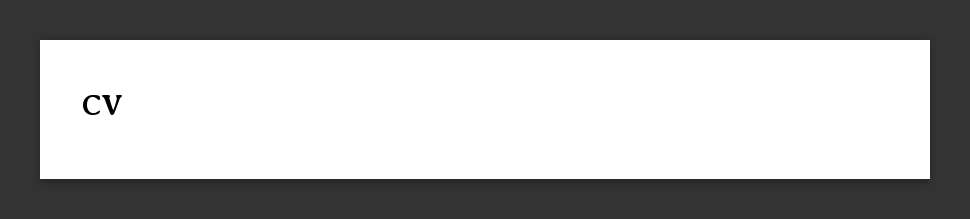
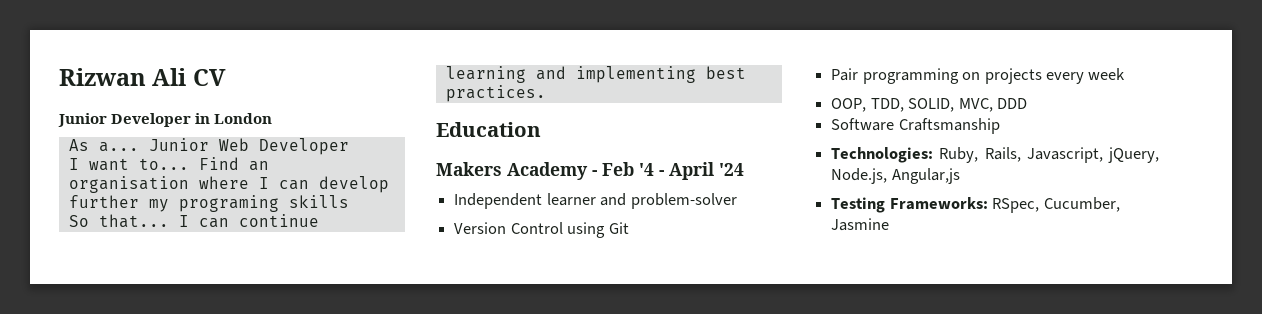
- CV
+ Rizwan Ali CV
+ Junior Developer in London
+ As a... Junior Web Developer
+ I want to... Find an organisation where I can develop further my programing skills
+ So that... I can continue learning and implementing best practices.
+ Education
+ Makers Academy - Feb '4 - April '24
+ Independent learner and problem-solver
+ Version Control using Git
+ Pair programming on projects every week
+ OOP, TDD, SOLID, MVC, DDD
+ Software Craftsmanship
+ Technologies: Ruby, Rails, Javascript, jQuery, Node.js, Angular,js
+ Testing Frameworks: RSpec, Cucumber, Jasmine

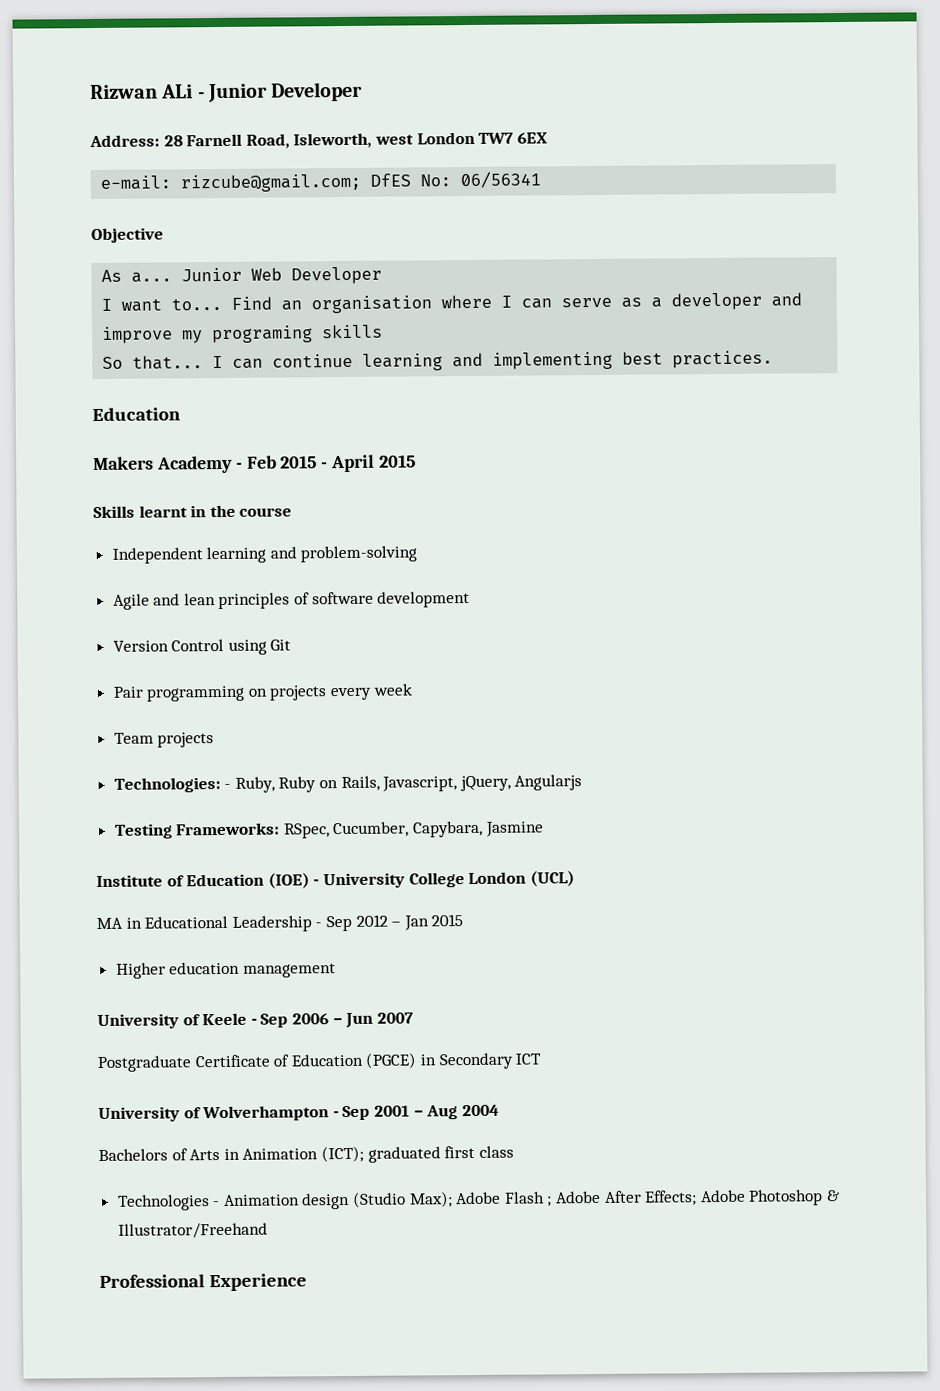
- Rizwan Ali CV
- Junior Developer in London
+ Rizwan ALi - Junior Developer
+ Address: 28 Farnell Road, Isleworth, west London TW7 6EX
+ e-mail: rizcube@gmail.com; DfES No: 06/56341
+ Objective
- Find an organisation where I can develop further my programing skills
+ Find an organisation where I can serve as a developer and improve my programing skills
- Makers Academy - Feb '4 - April '24
- Independent learner and problem-solver
+ Makers Academy - Feb 2015 - April 2015
+ Skills learnt in the course
+ Independent learning and problem-solving
+ Agile and lean principles of software development
- OOP, TDD, SOLID, MVC, DDD
- Software Craftsmanship
- Technologies: Ruby, Rails, Javascript, jQuery, Node.js, Angular,js
+ Team projects
+ Technologies: - Ruby, Ruby on Rails, Javascript, jQuery, Angularjs
- Testing Frameworks: RSpec, Cucumber, Jasmine
+ Testing Frameworks: RSpec, Cucumber, Capybara, Jasmine
+ Institute of Education (IOE) - University College London (UCL)
+ MA in Educational Leadership - Sep 2012 – Jan 2015
+ Higher education management
+ University of Keele - Sep 2006 – Jun 2007
+ Postgraduate Certificate of Education (PGCE) in Secondary ICT
+ University of Wolverhampton - Sep 2001 – Aug 2004
+ Bachelors of Arts in Animation (ICT); graduated first class
+ Technologies - Animation design (Studio Max); Adobe Flash ; Adobe After Effects; Adobe Photoshop & Illustrator/Freehand
+ Professional Experience

